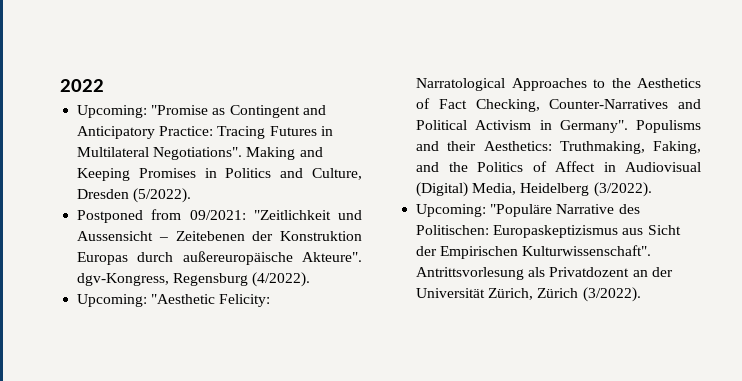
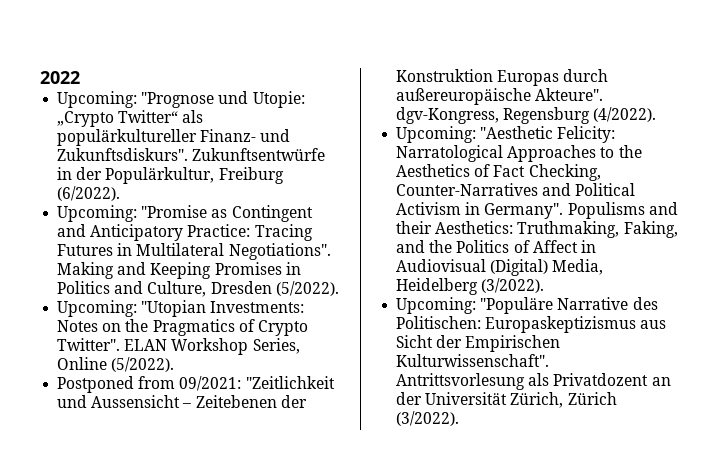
+ Upcoming: "Prognose und Utopie: „Crypto Twitter“ als populärkultureller Finanz- und Zukunftsdiskurs". Zukunftsentwürfe in der Populärkultur, Freiburg (6/2022).
+ Upcoming: "Utopian Investments: Notes on the Pragmatics of Crypto Twitter". ELAN Workshop Series, Online (5/2022).

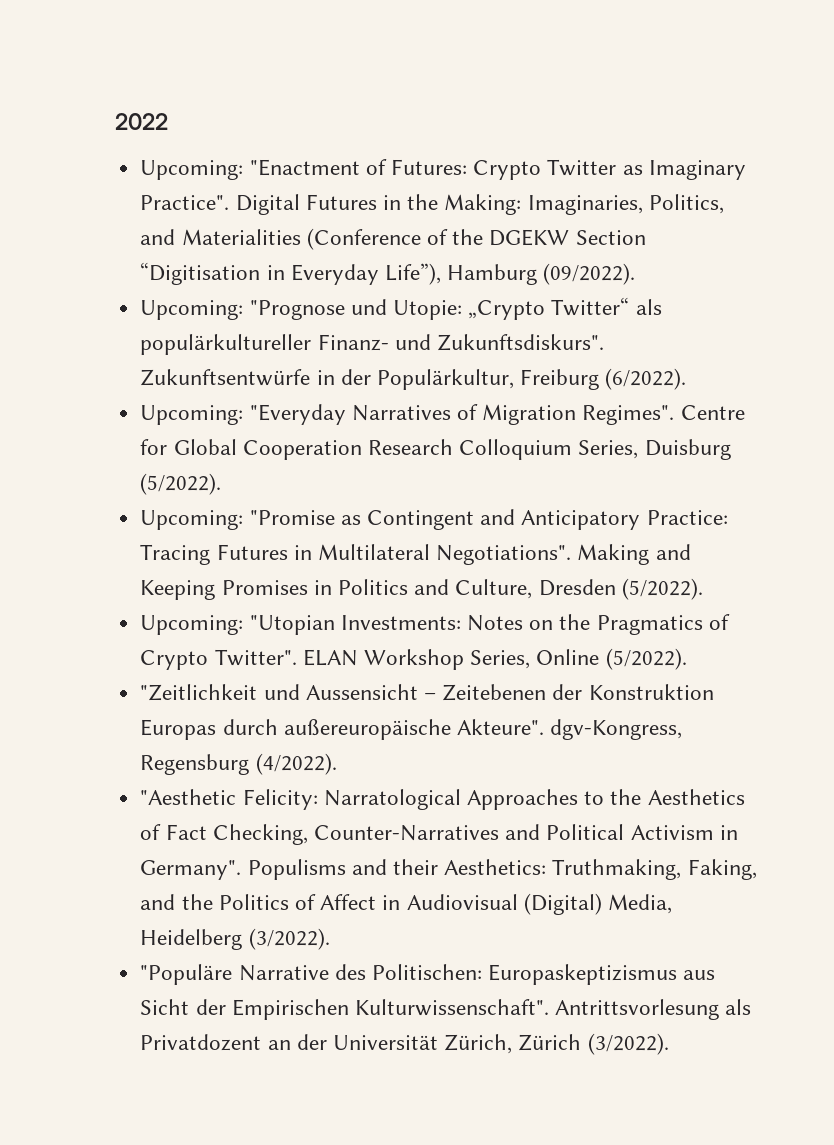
+ Upcoming: "Enactment of Futures: Crypto Twitter as Imaginary Practice". Digital Futures in the Making: Imaginaries, Politics, and Materialities (Conference of the DGEKW Section “Digitisation in Everyday Life”), Hamburg (09/2022).
+ Upcoming: "Everyday Narratives of Migration Regimes". Centre for Global Cooperation Research Colloquium Series, Duisburg (5/2022).
- Postponed from 09/2021: "Zeitlichkeit und Aussensicht – Zeitebenen der Konstruktion Europas durch außereuropäische Akteure". dgv-Kongress, Regensburg (4/2022).
+ "Zeitlichkeit und Aussensicht – Zeitebenen der Konstruktion Europas durch außereuropäische Akteure". dgv-Kongress, Regensburg (4/2022).
- Upcoming: "Aesthetic Felicity: Narratological Approaches to the Aesthetics of Fact Checking, Counter-Narratives and Political Activism in Germany".
+ "Aesthetic Felicity: Narratological Approaches to the Aesthetics of Fact Checking, Counter-Narratives and Political Activism in Germany".
- Upcoming: "Populäre Narrative des Politischen: Europaskeptizismus aus Sicht der Empirischen Kulturwissenschaft".
+ "Populäre Narrative des Politischen: Europaskeptizismus aus Sicht der Empirischen Kulturwissenschaft".

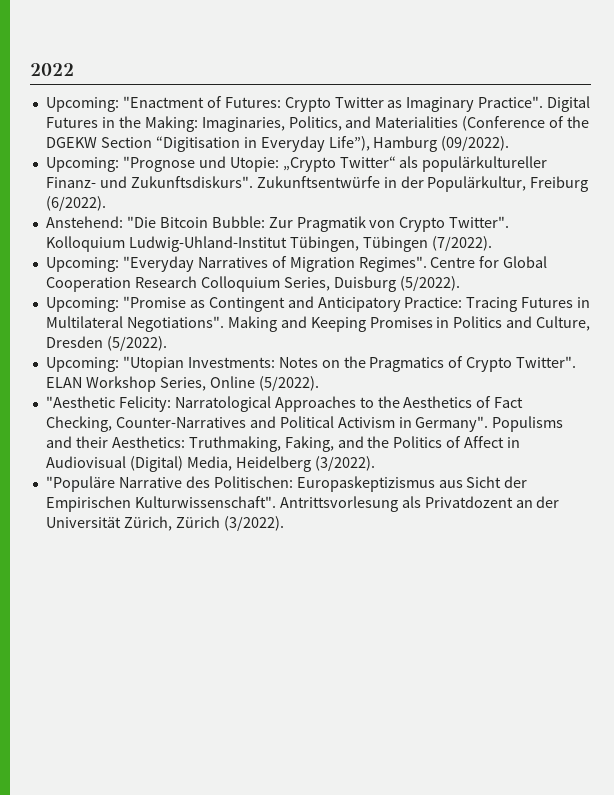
+ Anstehend: "Die Bitcoin Bubble: Zur Pragmatik von Crypto Twitter". Kolloquium Ludwig-Uhland-Institut Tübingen, Tübingen (7/2022).
- "Zeitlichkeit und Aussensicht – Zeitebenen der Konstruktion Europas durch außereuropäische Akteure". dgv-Kongress, Regensburg (4/2022).

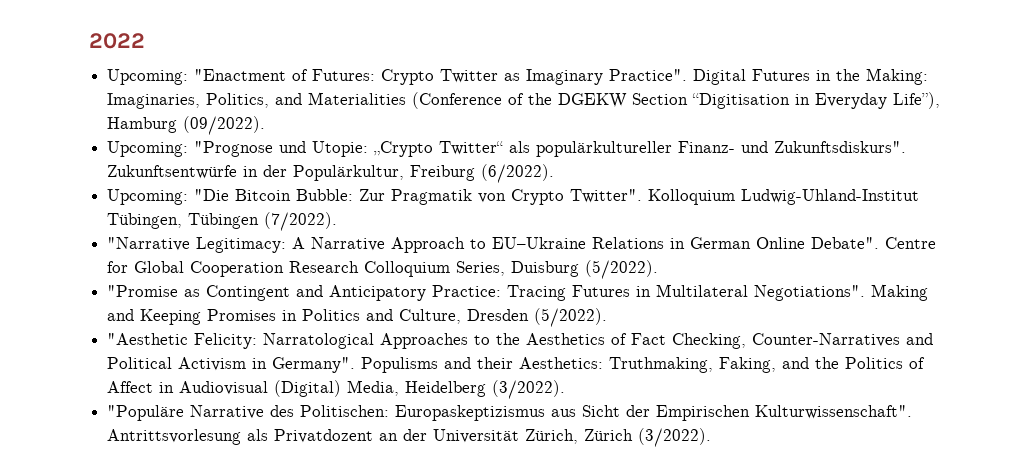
- Anstehend: "Die Bitcoin Bubble: Zur Pragmatik von Crypto Twitter".
+ Upcoming: "Die Bitcoin Bubble: Zur Pragmatik von Crypto Twitter".
- Upcoming: "Everyday Narratives of Migration Regimes".
+ "Narrative Legitimacy: A Narrative Approach to EU–Ukraine Relations in German Online Debate".
- Upcoming: "Promise as Contingent and Anticipatory Practice: Tracing Futures in Multilateral Negotiations".
+ "Promise as Contingent and Anticipatory Practice: Tracing Futures in Multilateral Negotiations".
- Upcoming: "Utopian Investments: Notes on the Pragmatics of Crypto Twitter". ELAN Workshop Series, Online (5/2022).

